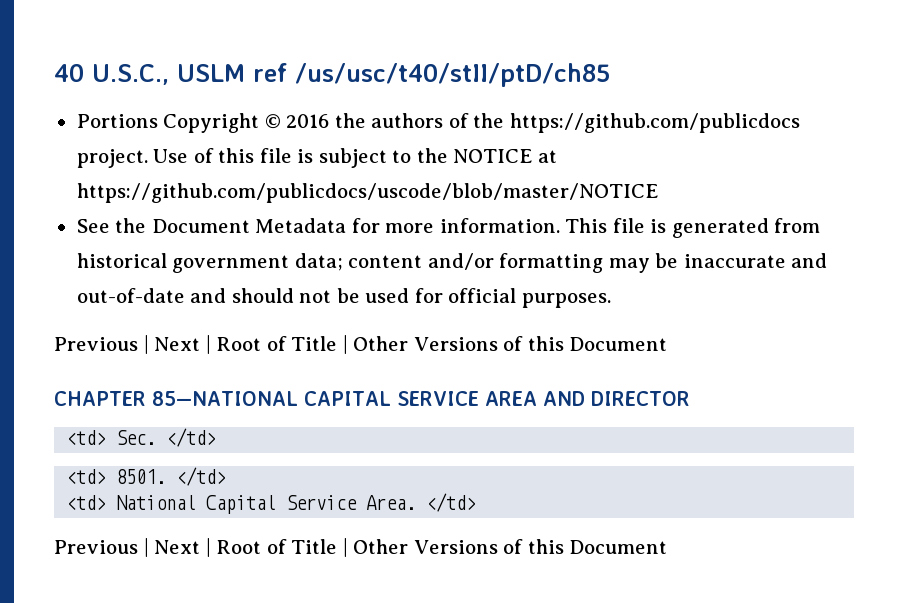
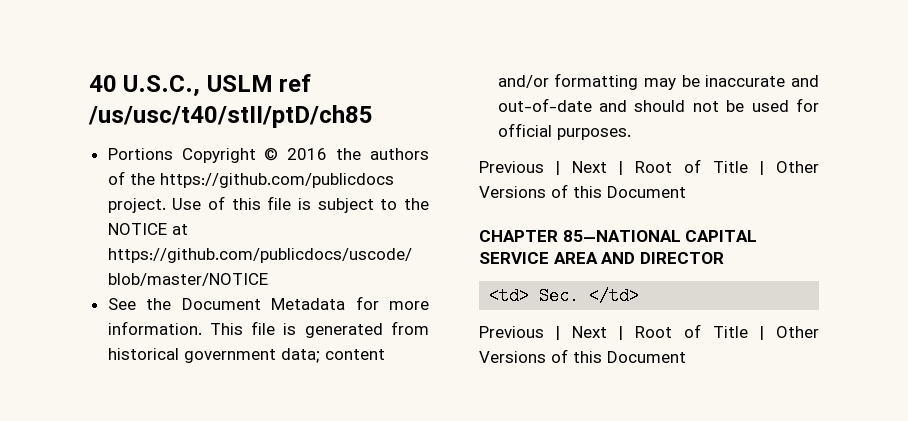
- <td> 8501. </td>
- <td> National Capital Service Area. </td>

